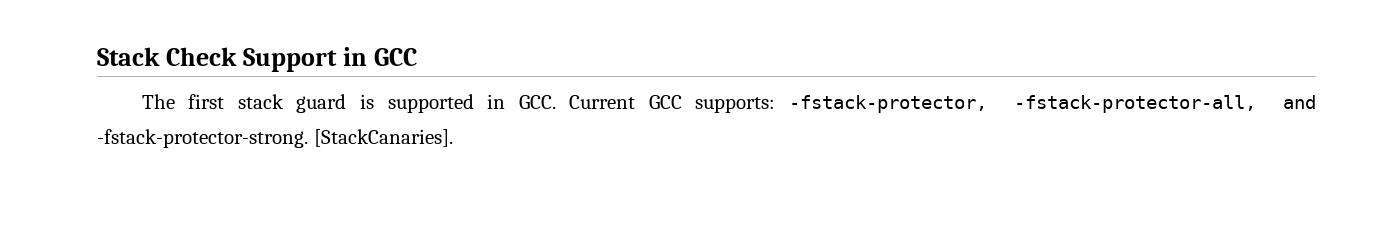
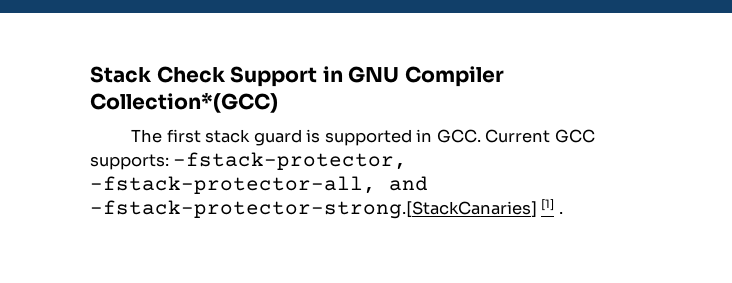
- Stack Check Support in GCC
+ Stack Check Support in GNU Compiler Collection*(GCC)
- The first stack guard is supported in GCC. Current GCC supports: -fstack-protector, -fstack-protector-all, and -fstack-protector-strong. [StackCanaries].
+ The first stack guard is supported in GCC. Current GCC supports: -fstack-protector, -fstack-protector-all, and -fstack-protector-strong.[StackCanaries] [1] .

